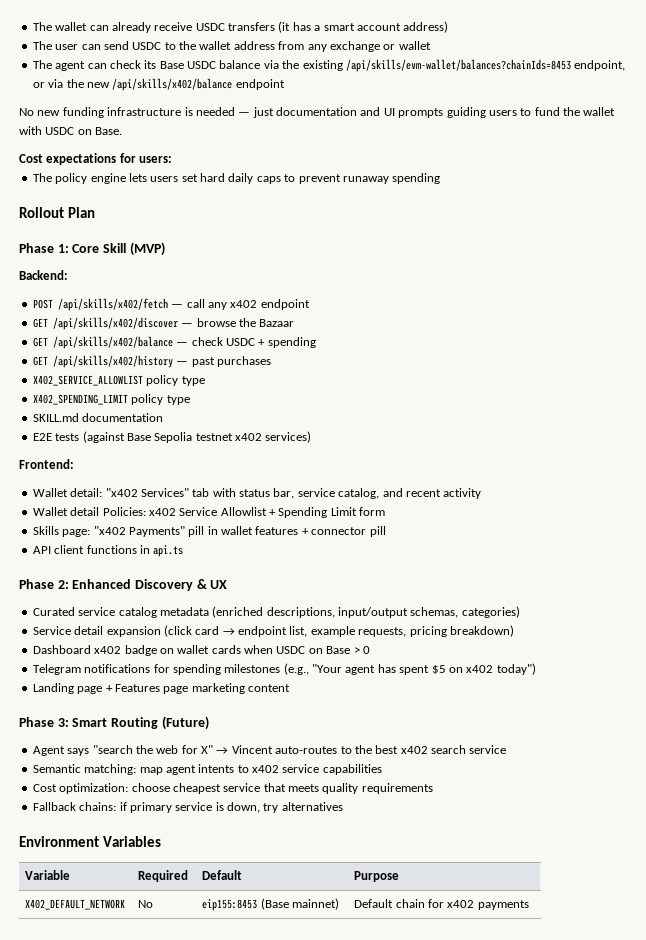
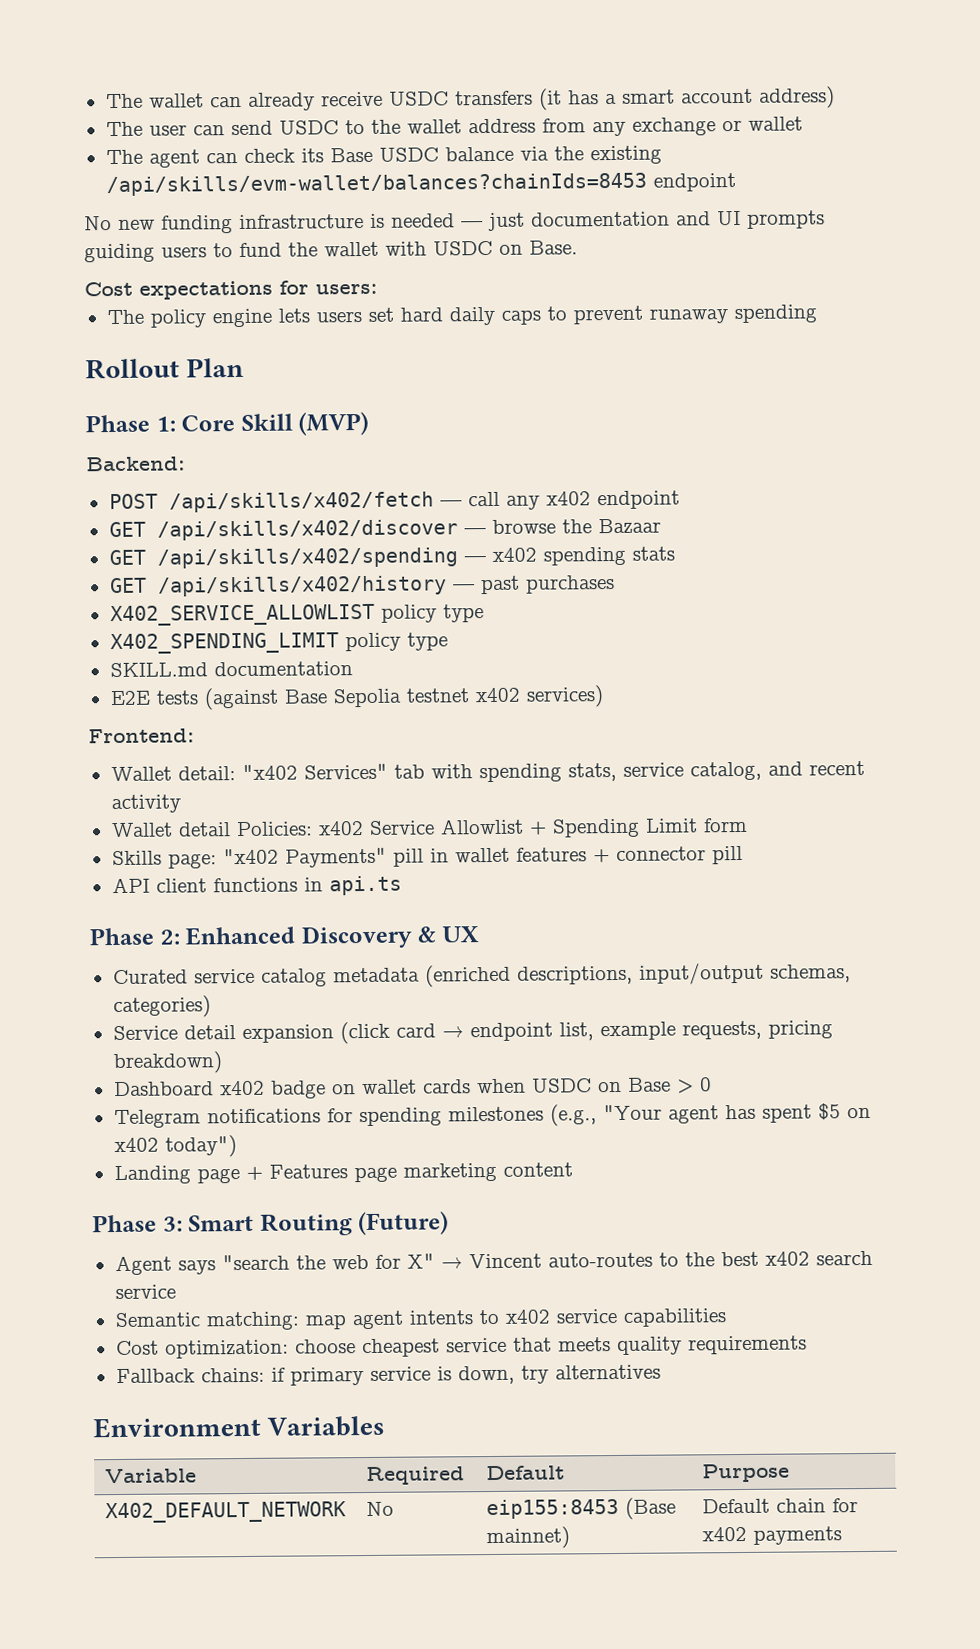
- The agent can check its Base USDC balance via the existing /api/skills/evm-wallet/balances?chainIds=8453 endpoint, or via the new /api/skills/x402/balance endpoint
+ The agent can check its Base USDC balance via the existing /api/skills/evm-wallet/balances?chainIds=8453 endpoint
- GET /api/skills/x402/balance — check USDC + spending
+ GET /api/skills/x402/spending — x402 spending stats
- Wallet detail: "x402 Services" tab with status bar, service catalog, and recent activity
+ Wallet detail: "x402 Services" tab with spending stats, service catalog, and recent activity

